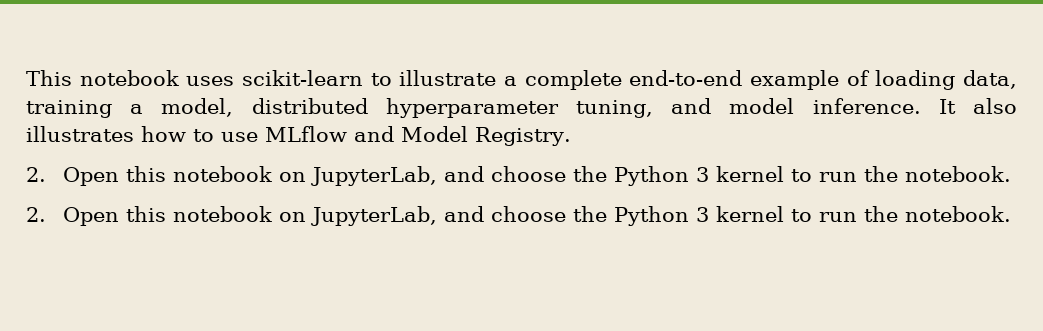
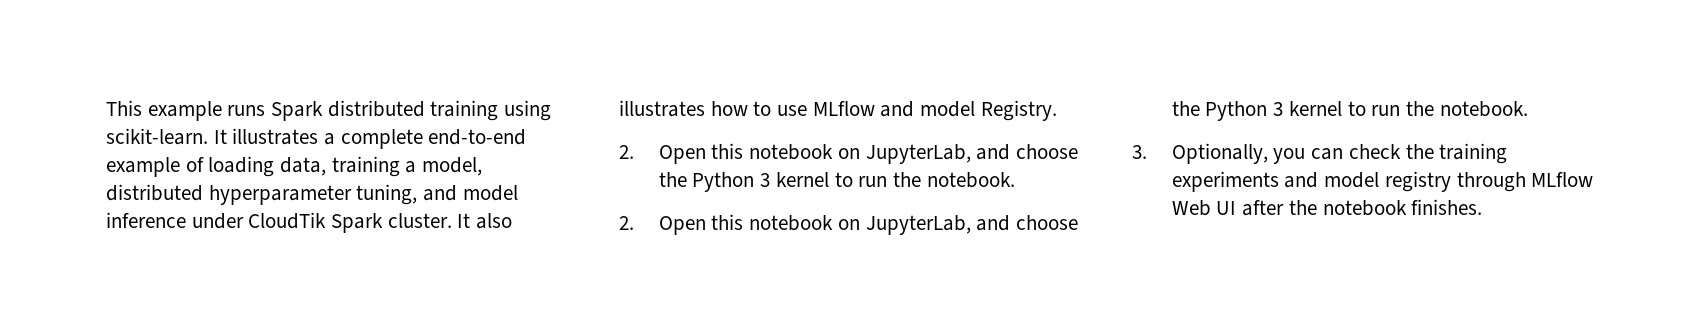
- This notebook uses scikit-learn to illustrate a complete end-to-end example of loading data, training a model, distributed hyperparameter tuning, and model inference.
+ This example runs Spark distributed training using scikit-learn. It illustrates a complete end-to-end example of loading data, training a model, distributed hyperparameter tuning, and model inference under CloudTik Spark cluster.
- It also illustrates how to use MLflow and Model Registry.
+ It also illustrates how to use MLflow and model Registry.
+ 3. Optionally, you can check the training experiments and model registry through MLflow Web UI after the notebook finishes.

